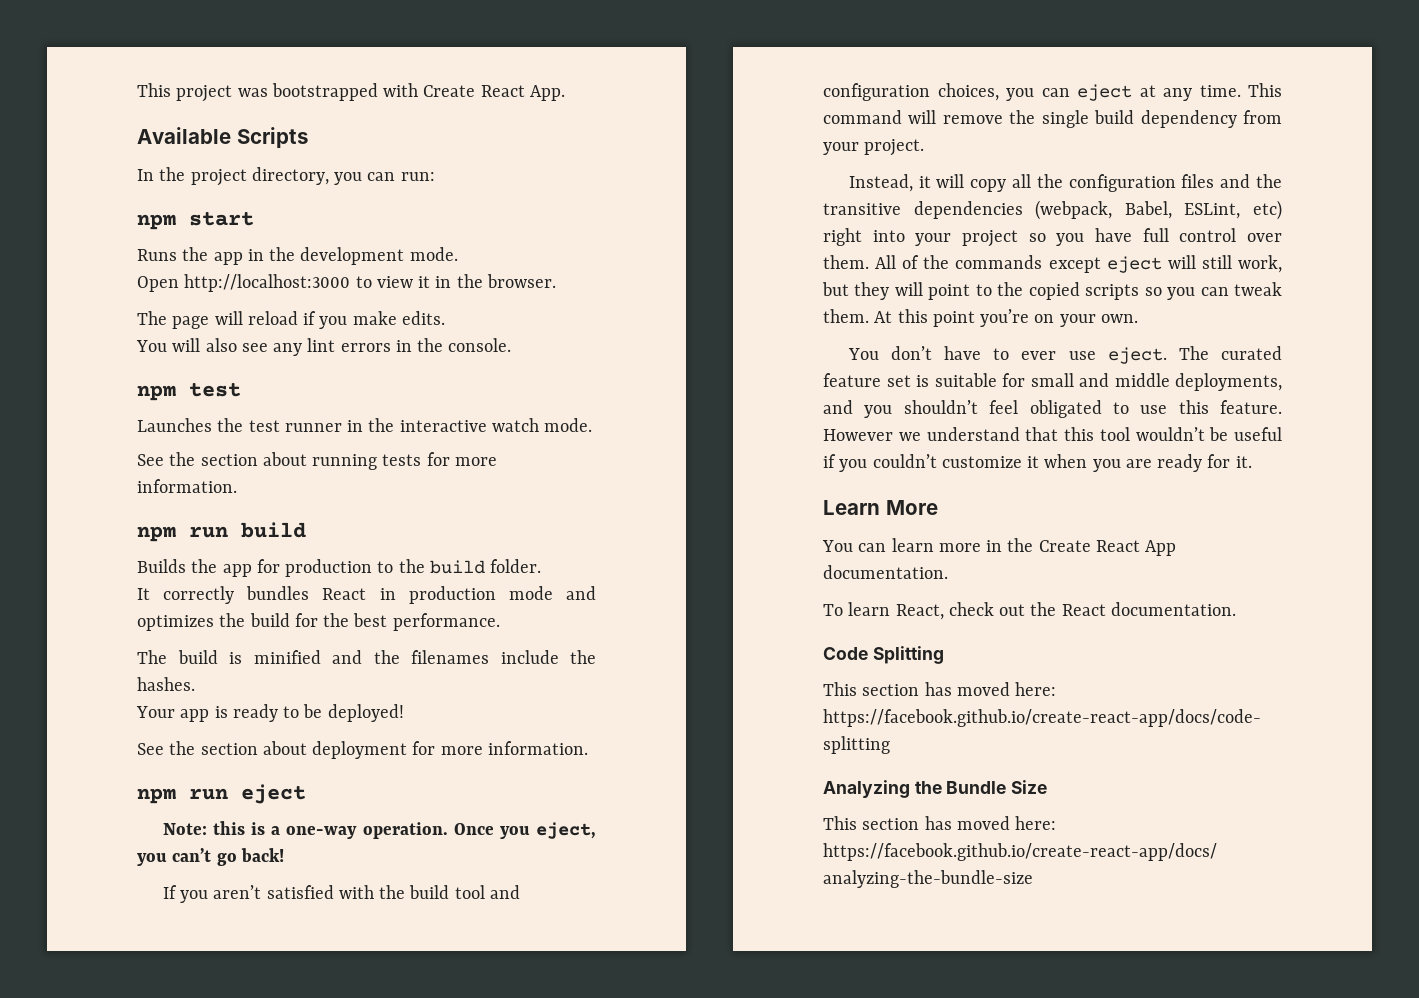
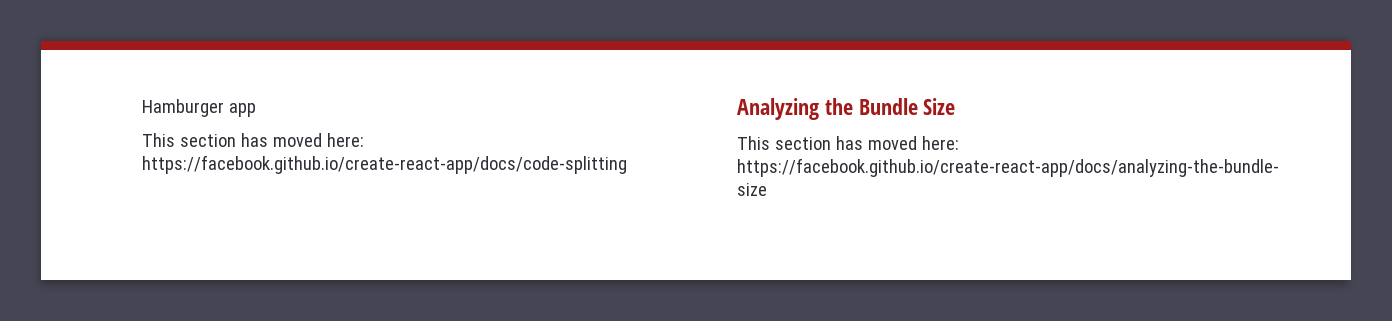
- This project was bootstrapped with Create React App.
- Available Scripts
- In the project directory, you can run:
- npm start
- Runs the app in the development mode.
- Open http://localhost:3000 to view it in the browser.
- The page will reload if you make edits.
- You will also see any lint errors in the console.
- npm test
- Launches the test runner in the interactive watch mode.
- See the section about running tests for more information.
- npm run build
- Builds the app for production to the build folder.
- It correctly bundles React in production mode and optimizes the build for the best performance.
- The build is minified and the filenames include the hashes.
- Your app is ready to be deployed!
- See the section about deployment for more information.
- npm run eject
- Note: this is a one-way operation. Once you eject, you can’t go back!
- If you aren’t satisfied with the build tool and configuration choices, you can eject at any time. This command will remove the single build dependency from your project.
- Instead, it will copy all the configuration files and the transitive dependencies (webpack, Babel, ESLint, etc) right into your project so you have full control over them. All of the commands except eject will still work, but they will point to the copied scripts so you can tweak them. At this point you’re on your own.
- You don’t have to ever use eject. The curated feature set is suitable for small and middle deployments, and you shouldn’t feel obligated to use this feature. However we understand that this tool wouldn’t be useful if you couldn’t customize it when you are ready for it.
- Learn More
- You can learn more in the Create React App documentation.
- To learn React, check out the React documentation.
- Code Splitting
+ Hamburger app

